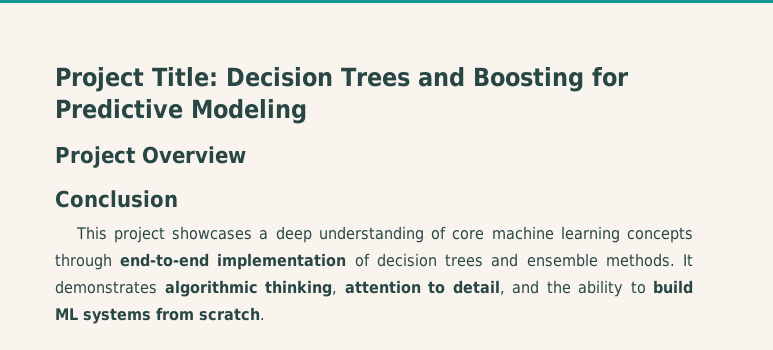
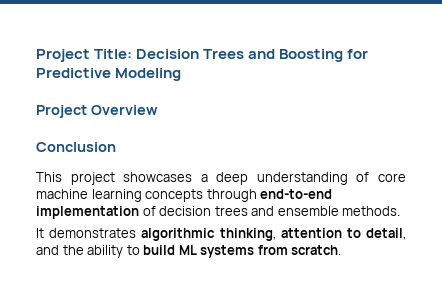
- This project showcases a deep understanding of core machine learning concepts through end-to-end implementation of decision trees and ensemble methods. It demonstrates algorithmic thinking, attention to detail, and the ability to build ML systems from scratch.
+ This project showcases a deep understanding of core machine learning concepts through end-to-end implementation of decision trees and ensemble methods.
+ It demonstrates algorithmic thinking, attention to detail, and the ability to build ML systems from scratch.

